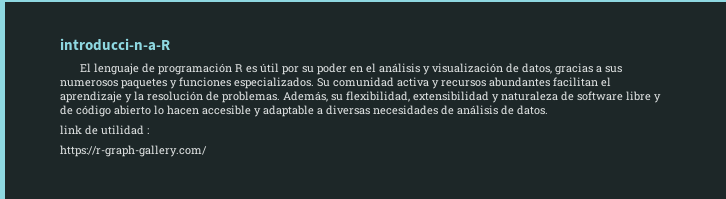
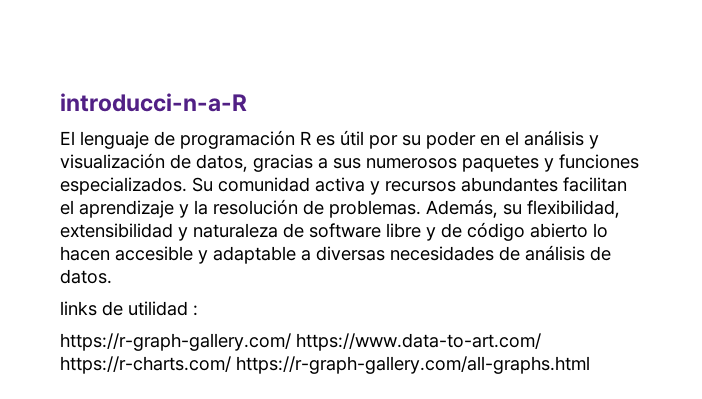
- link de utilidad :
+ links de utilidad :
- https://r-graph-gallery.com/
+ https://r-graph-gallery.com/ https://www.data-to-art.com/ https://r-charts.com/ https://r-graph-gallery.com/all-graphs.html

